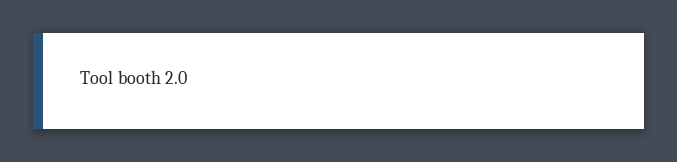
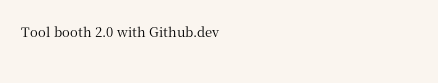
- Tool booth 2.0
+ Tool booth 2.0 with Github.dev

